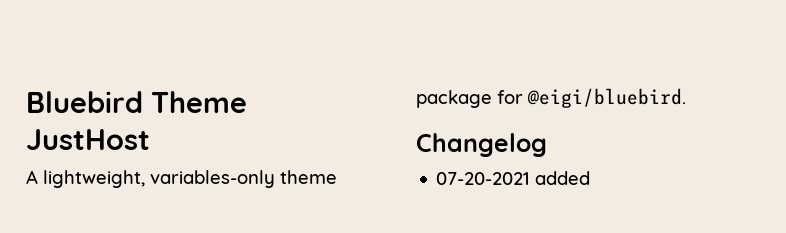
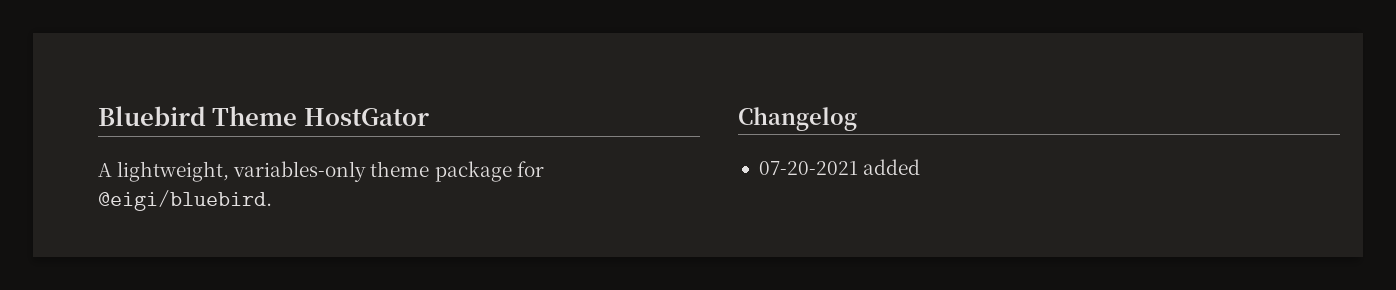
- Bluebird Theme JustHost
+ Bluebird Theme HostGator

